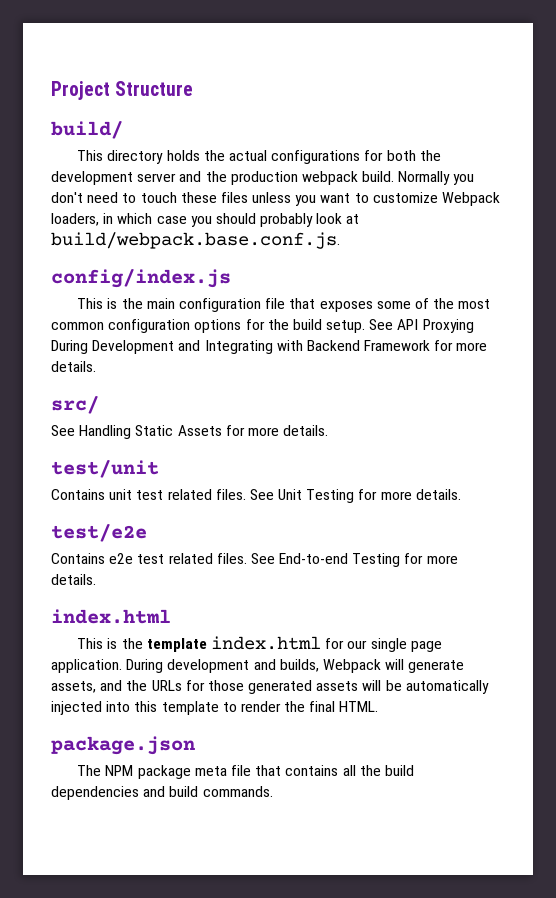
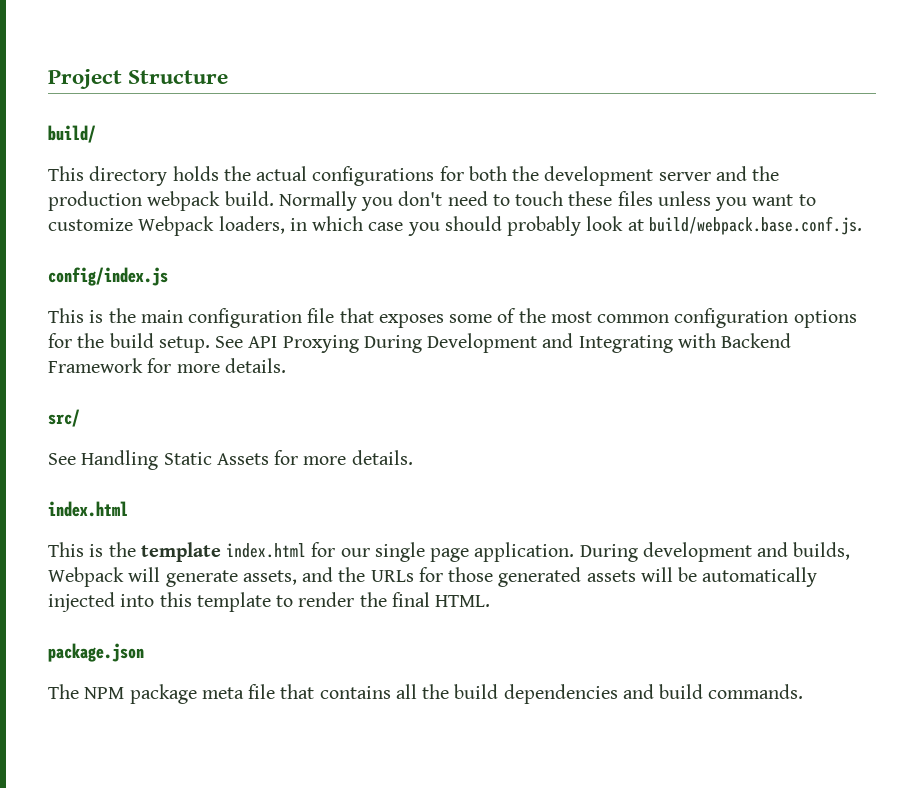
- test/unit
- Contains unit test related files. See Unit Testing for more details.
- test/e2e
- Contains e2e test related files. See End-to-end Testing for more details.

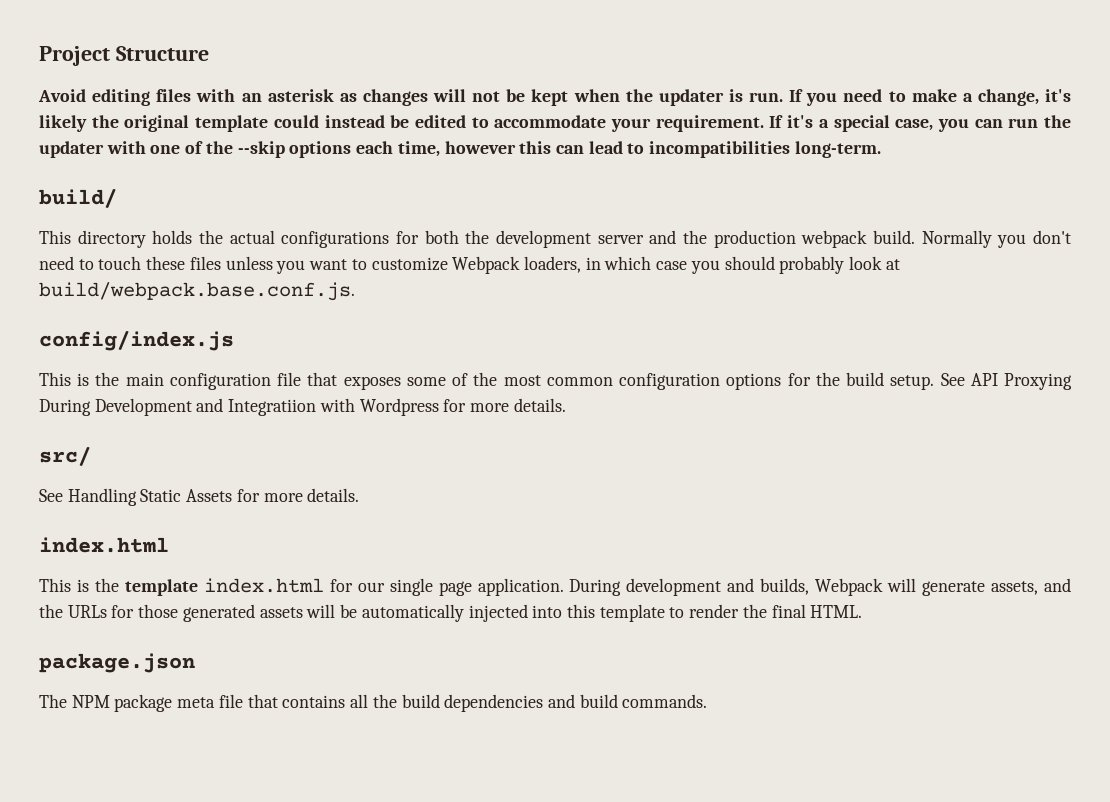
+ Avoid editing files with an asterisk as changes will not be kept when the updater is run. If you need to make a change, it's likely the original template could instead be edited to accommodate your requirement. If it's a special case, you can run the updater with one of the --skip options each time, however this can lead to incompatibilities long-term.
- See API Proxying During Development and Integrating with Backend Framework for more details.
+ See API Proxying During Development and Integratiion with Wordpress for more details.

